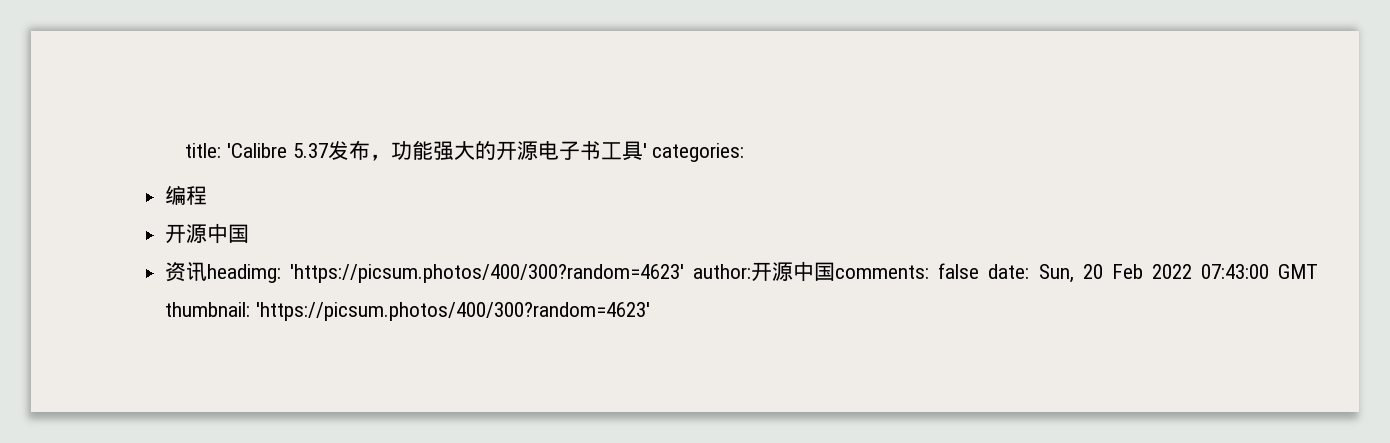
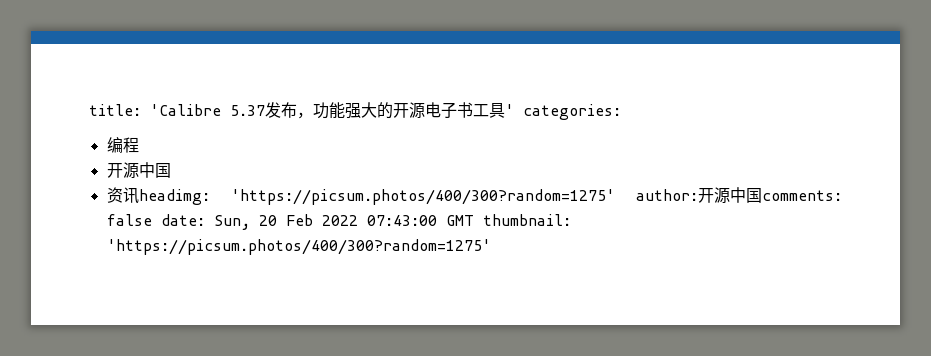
- 资讯headimg: 'https://picsum.photos/400/300?random=4623' author:开源中国comments: false date: Sun, 20 Feb 2022 07:43:00 GMT thumbnail: 'https://picsum.photos/400/300?random=4623'
+ 资讯headimg: 'https://picsum.photos/400/300?random=1275' author:开源中国comments: false date: Sun, 20 Feb 2022 07:43:00 GMT thumbnail: 'https://picsum.photos/400/300?random=1275'

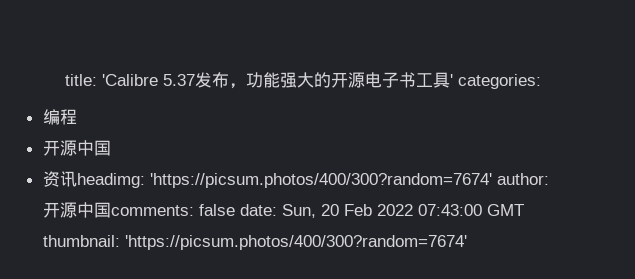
- 资讯headimg: 'https://picsum.photos/400/300?random=1275' author:开源中国comments: false date: Sun, 20 Feb 2022 07:43:00 GMT thumbnail: 'https://picsum.photos/400/300?random=1275'
+ 资讯headimg: 'https://picsum.photos/400/300?random=7674' author:开源中国comments: false date: Sun, 20 Feb 2022 07:43:00 GMT thumbnail: 'https://picsum.photos/400/300?random=7674'

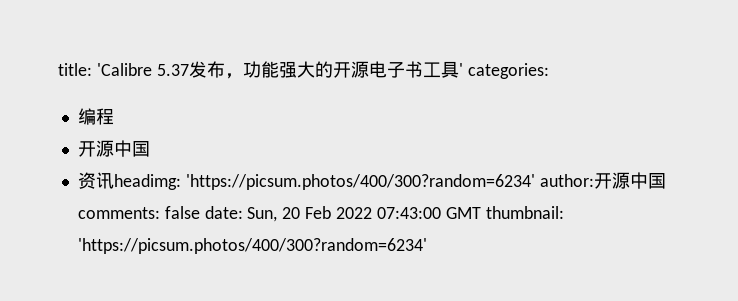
- 资讯headimg: 'https://picsum.photos/400/300?random=7674' author:开源中国comments: false date: Sun, 20 Feb 2022 07:43:00 GMT thumbnail: 'https://picsum.photos/400/300?random=7674'
+ 资讯headimg: 'https://picsum.photos/400/300?random=6234' author:开源中国comments: false date: Sun, 20 Feb 2022 07:43:00 GMT thumbnail: 'https://picsum.photos/400/300?random=6234'

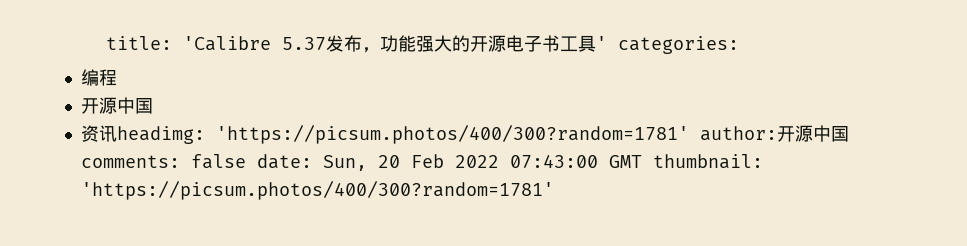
- 资讯headimg: 'https://picsum.photos/400/300?random=6234' author:开源中国comments: false date: Sun, 20 Feb 2022 07:43:00 GMT thumbnail: 'https://picsum.photos/400/300?random=6234'
+ 资讯headimg: 'https://picsum.photos/400/300?random=1781' author:开源中国comments: false date: Sun, 20 Feb 2022 07:43:00 GMT thumbnail: 'https://picsum.photos/400/300?random=1781'

